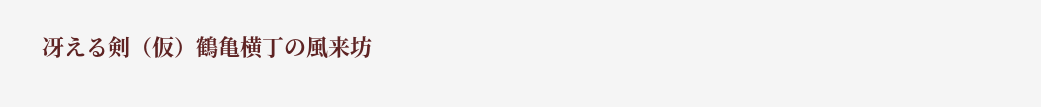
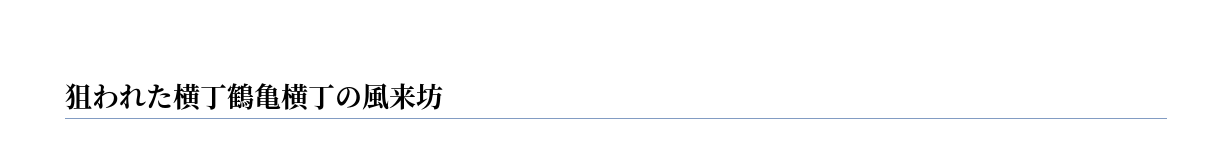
- 冴える剣（仮）鶴亀横丁の風来坊
+ 狙われた横丁鶴亀横丁の風来坊

